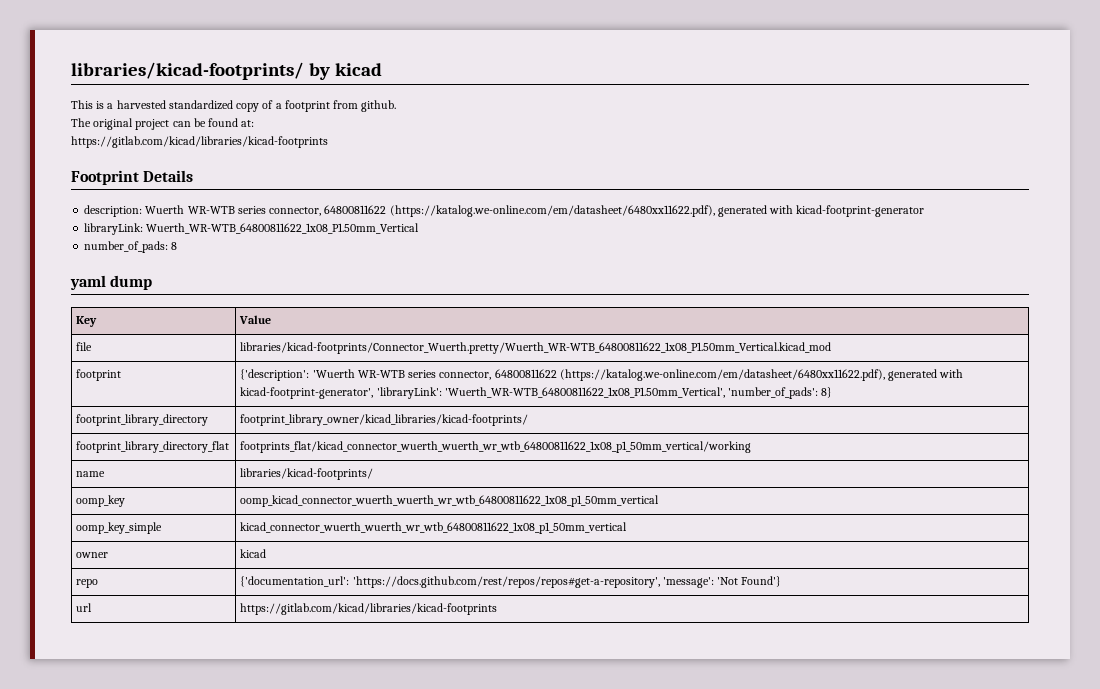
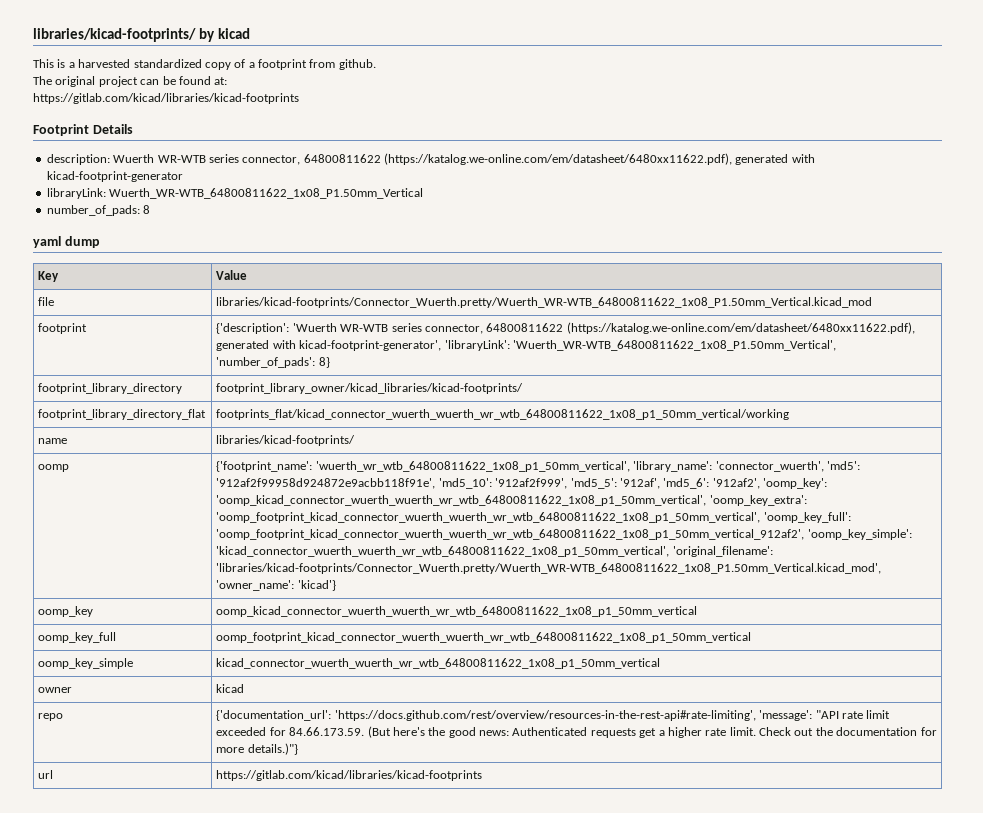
+ oomp | {'footprint_name': 'wuerth_wr_wtb_64800811622_1x08_p1_50mm_vertical', 'library_name': 'connector_wuerth', 'md5': '912af2f99958d924872e9acbb118f91e', 'md5_10': '912af2f999', 'md5_5': '912af', 'md5_6': '912af2', 'oomp_key': 'oomp_kicad_connector_wuerth_wuerth_wr_wtb_64800811622_1x08_p1_50mm_vertical', 'oomp_key_extra': 'oomp_footprint_kicad_connector_wuerth_wuerth_wr_wtb_64800811622_1x08_p1_50mm_vertical', 'oomp_key_full': 'oomp_footprint_kicad_connector_wuerth_wuerth_wr_wtb_64800811622_1x08_p1_50mm_vertical_912af2', 'oomp_key_simple': 'kicad_connector_wuerth_wuerth_wr_wtb_64800811622_1x08_p1_50mm_vertical', 'original_filename': 'libraries/kicad-footprints/Connector_Wuerth.pretty/Wuerth_WR-WTB_64800811622_1x08_P1.50mm_Vertical.kicad_mod', 'owner_name': 'kicad'}
+ oomp_key_full | oomp_footprint_kicad_connector_wuerth_wuerth_wr_wtb_64800811622_1x08_p1_50mm_vertical
- repo | {'documentation_url': 'https://docs.github.com/rest/repos/repos#get-a-repository', 'message': 'Not Found'}
+ repo | {'documentation_url': 'https://docs.github.com/rest/overview/resources-in-the-rest-api#rate-limiting', 'message': "API rate limit exceeded for 84.66.173.59. (But here's the good news: Authenticated requests get a higher rate limit. Check out the documentation for more details.)"}

